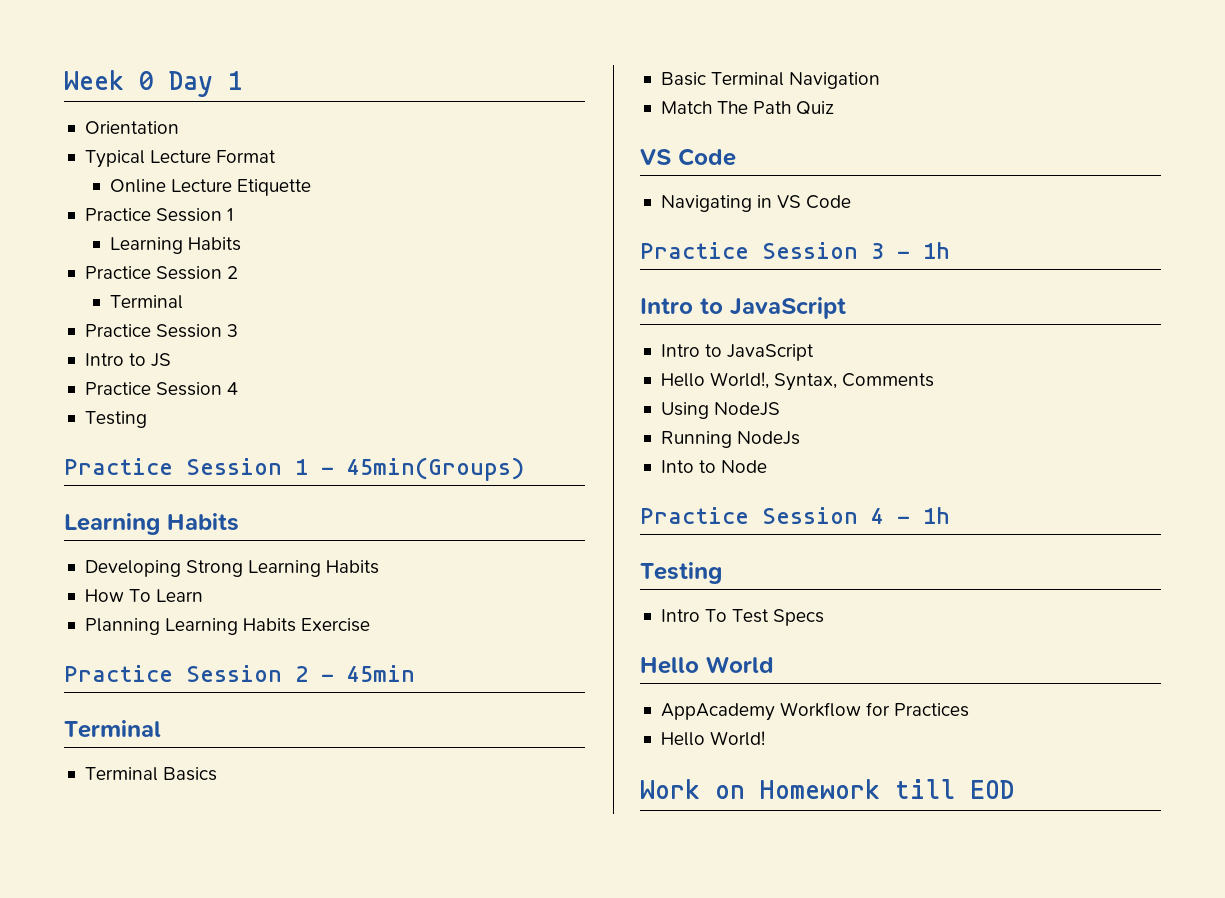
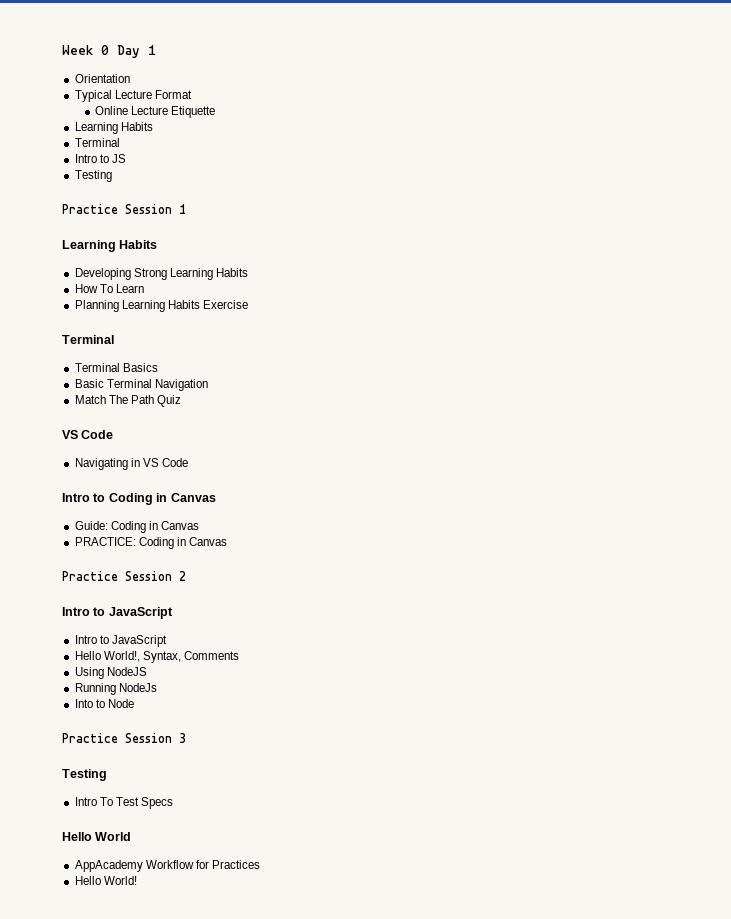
  Online Lecture Etiquette
- Practice Session 1
  Learning Habits
- Practice Session 2
  Terminal
- Practice Session 3
  Intro to JS
- Practice Session 4
- Practice Session 1 - 45min(Groups)
+ Practice Session 1
- Practice Session 2 - 45min
- Practice Session 3 - 1h
+ Intro to Coding in Canvas
+ Guide: Coding in Canvas
+ PRACTICE: Coding in Canvas
+ Practice Session 2
- Practice Session 4 - 1h
+ Practice Session 3
- Work on Homework till EOD

